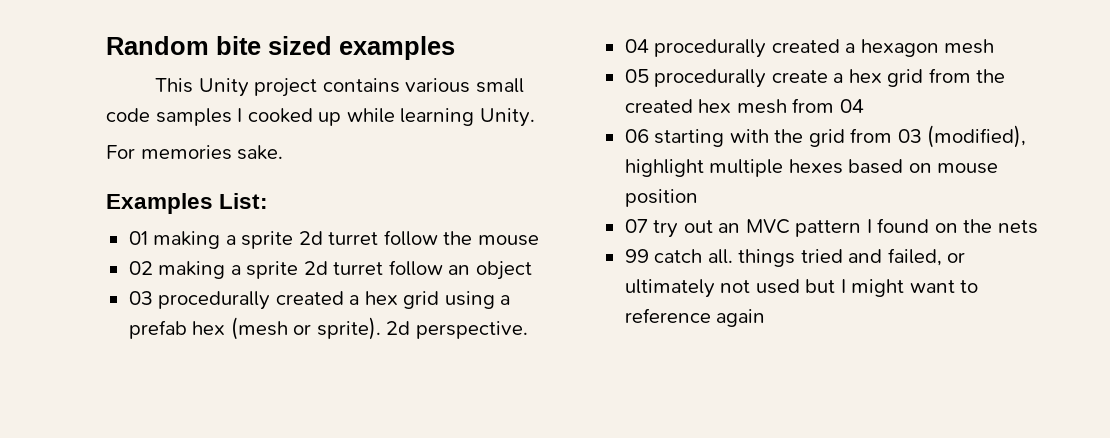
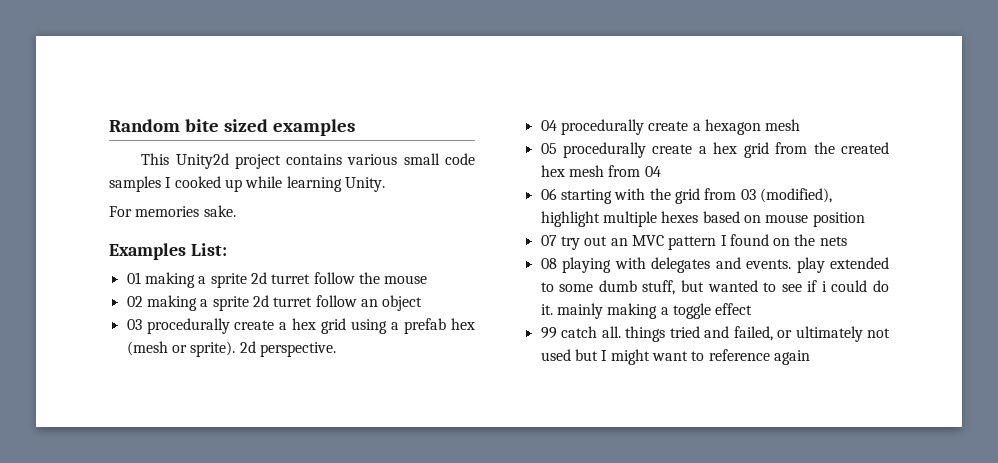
- This Unity project contains various small code samples I cooked up while learning Unity.
+ This Unity2d project contains various small code samples I cooked up while learning Unity.
- 03 procedurally created a hex grid using a prefab hex (mesh or sprite).
+ 03 procedurally create a hex grid using a prefab hex (mesh or sprite).
- 04 procedurally created a hexagon mesh
+ 04 procedurally create a hexagon mesh
+ 08 playing with delegates and events. play extended to some dumb stuff, but wanted to see if i could do it. mainly making a toggle effect

